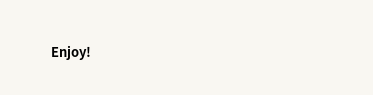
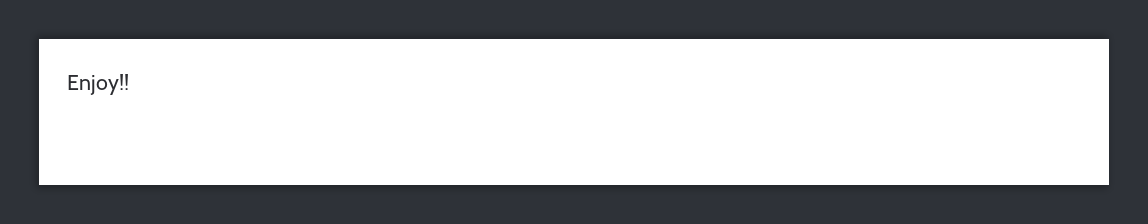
- Enjoy!
+ Enjoy!!

